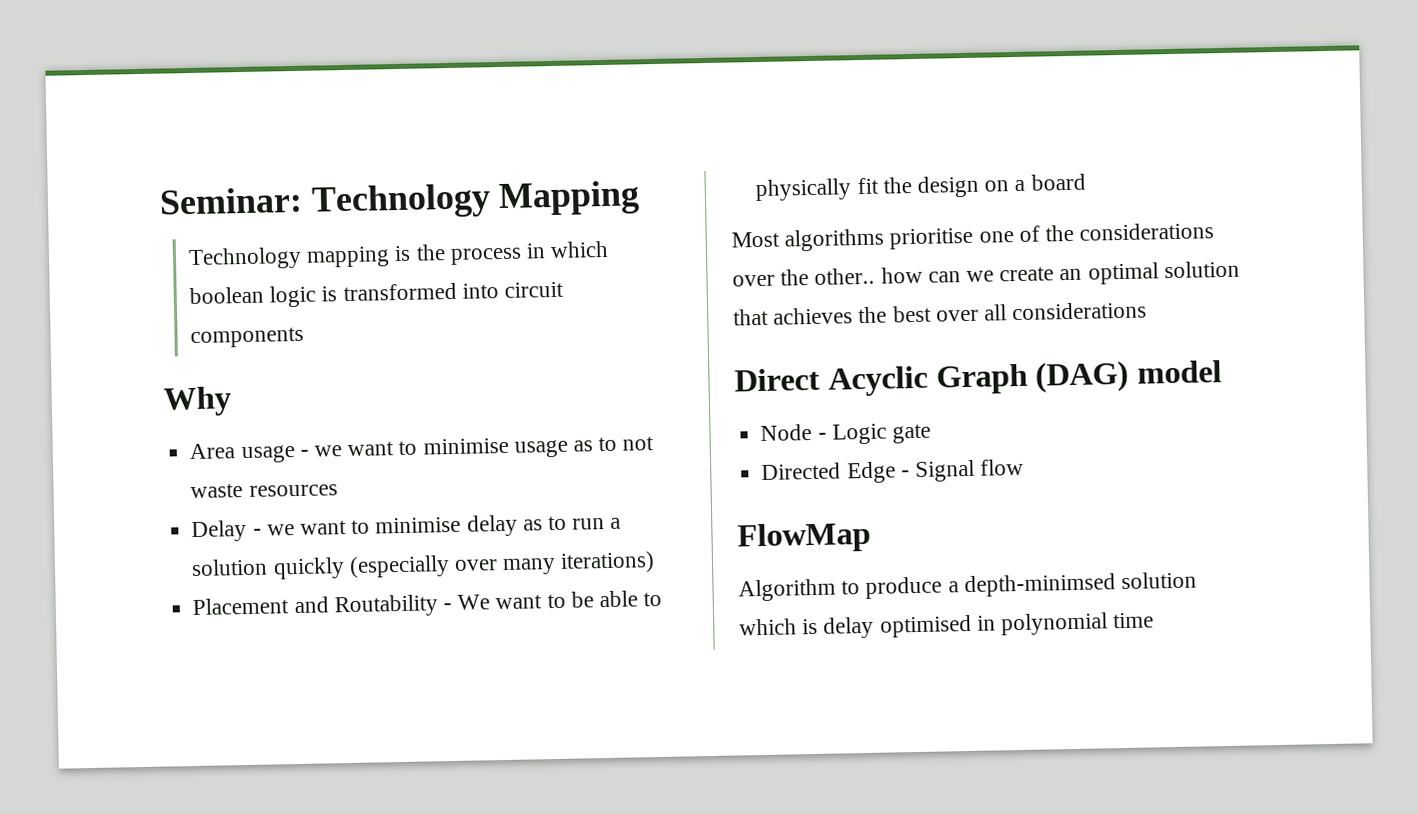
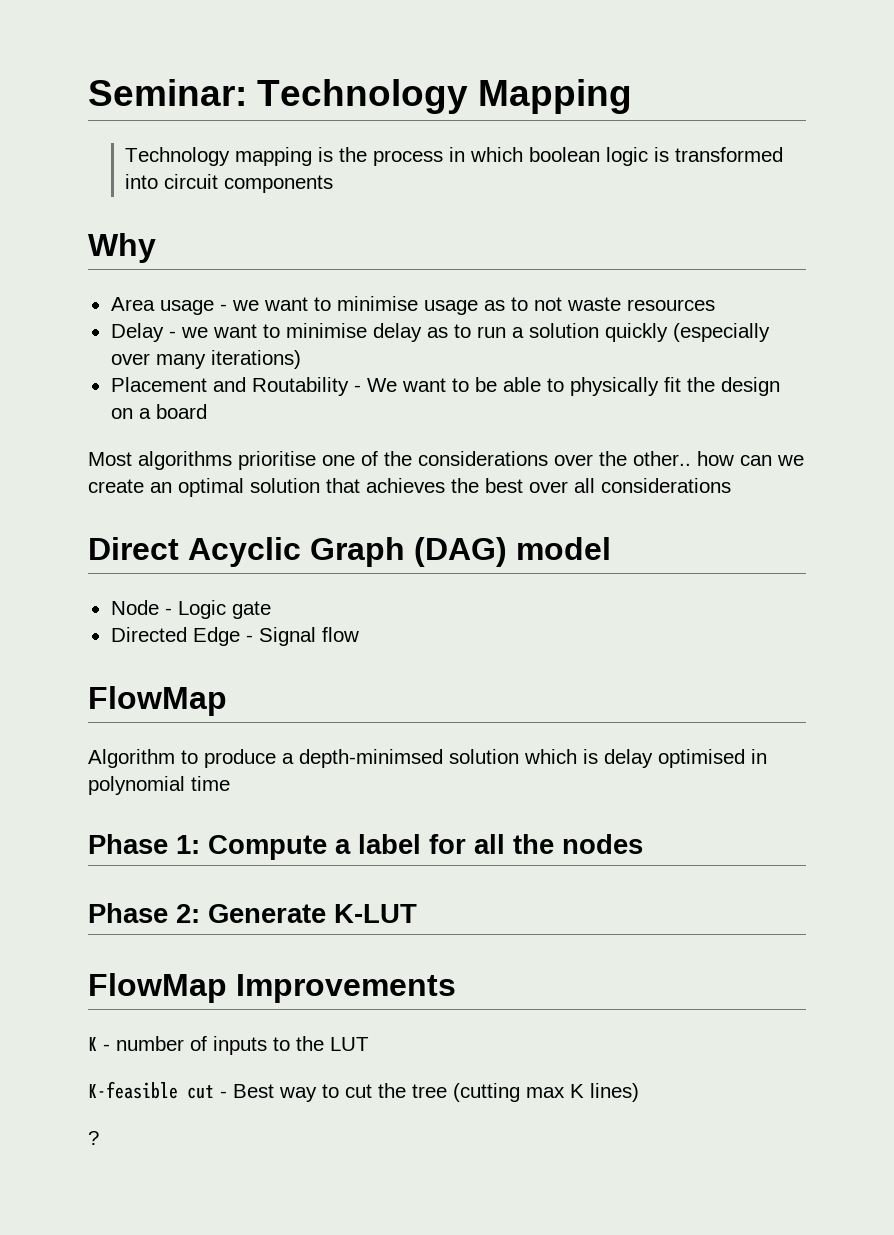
+ Phase 1: Compute a label for all the nodes
+ Phase 2: Generate K-LUT
+ FlowMap Improvements
+ K - number of inputs to the LUT
+ K-feasible cut - Best way to cut the tree (cutting max K lines)
+ ?

